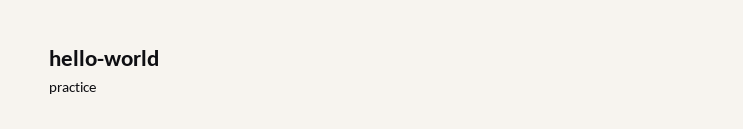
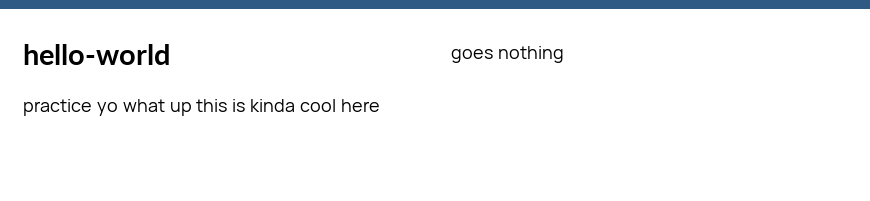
- practice
+ practice yo what up this is kinda cool here goes nothing

